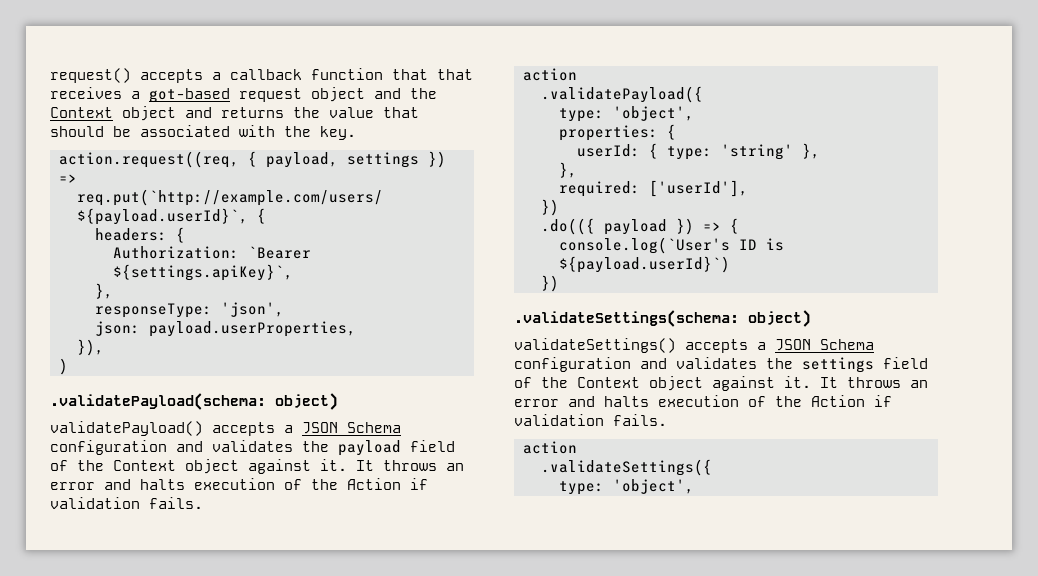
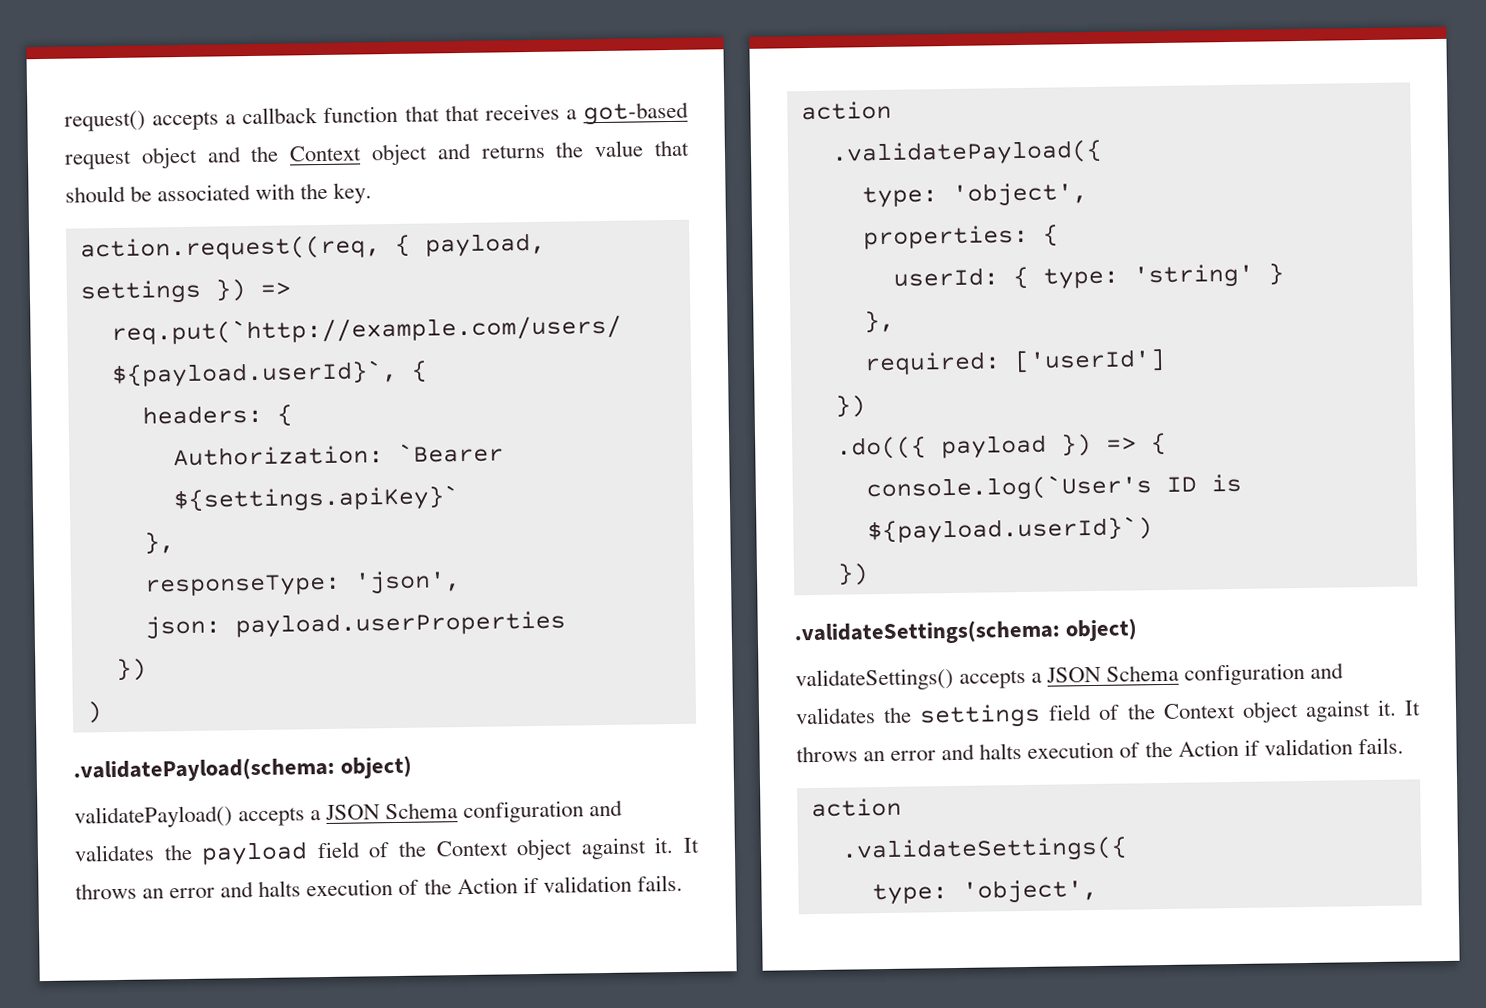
- Authorization: `Bearer ${settings.apiKey}`,
+ Authorization: `Bearer ${settings.apiKey}`
- json: payload.userProperties,
- }),
+ json: payload.userProperties
+ })
- userId: { type: 'string' },
+ userId: { type: 'string' }
- required: ['userId'],
+ required: ['userId']

